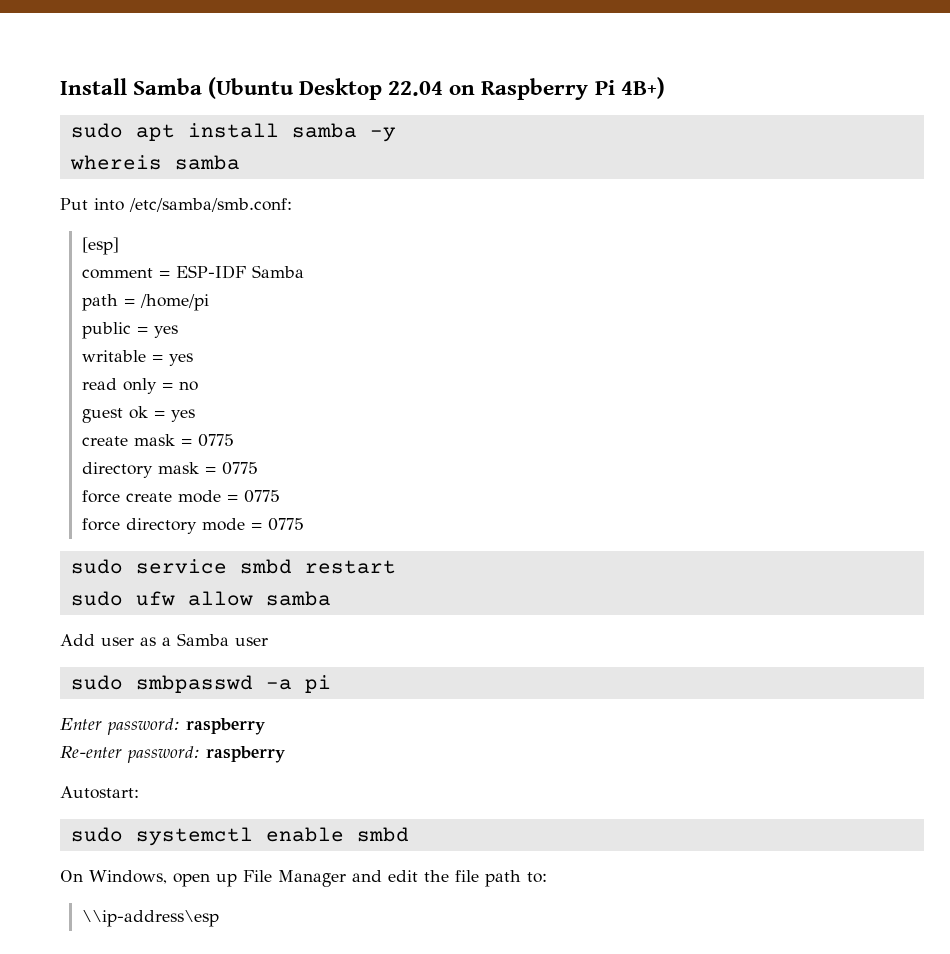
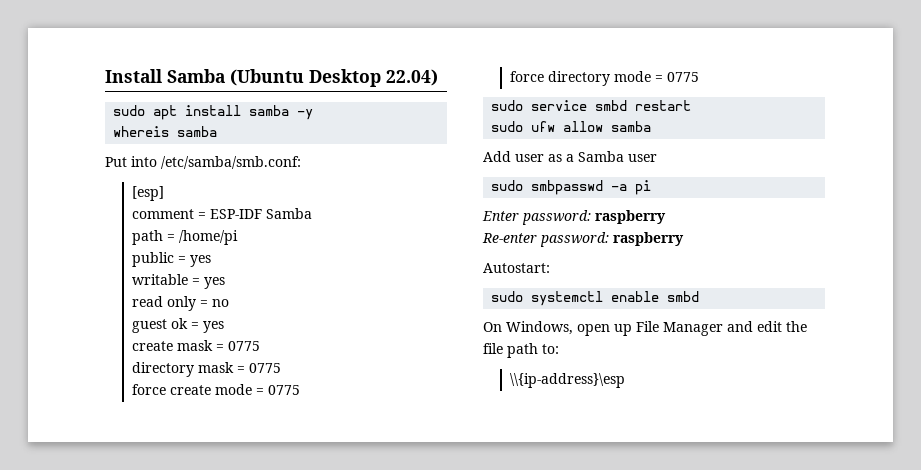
- Install Samba (Ubuntu Desktop 22.04 on Raspberry Pi 4B+)
+ Install Samba (Ubuntu Desktop 22.04)
- \\ip-address\esp
+ \\{ip-address}\esp

